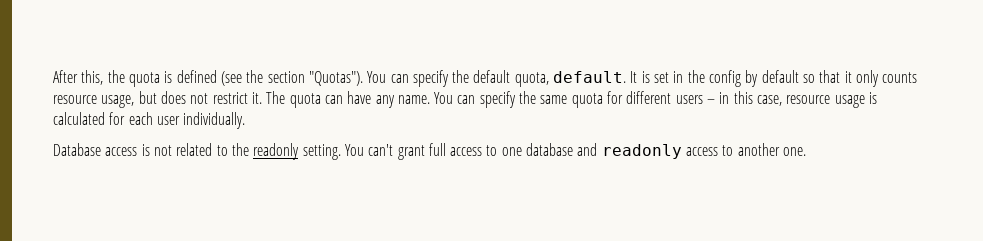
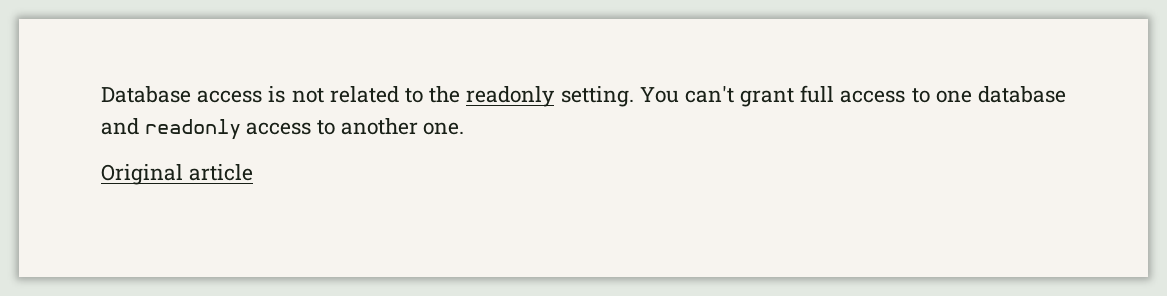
- After this, the quota is defined (see the section "Quotas"). You can specify the default quota, default. It is set in the config by default so that it only counts resource usage, but does not restrict it. The quota can have any name. You can specify the same quota for different users – in this case, resource usage is calculated for each user individually.
+ Original article

